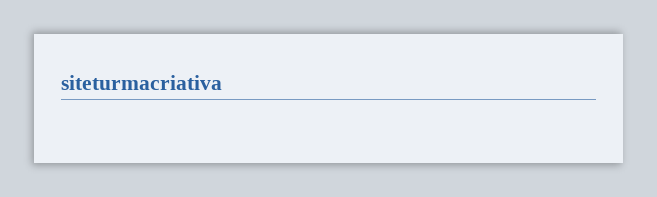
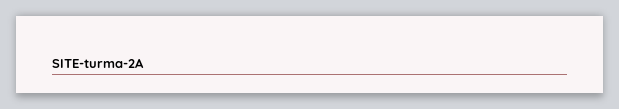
- siteturmacriativa
+ SITE-turma-2A

